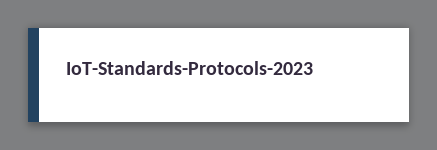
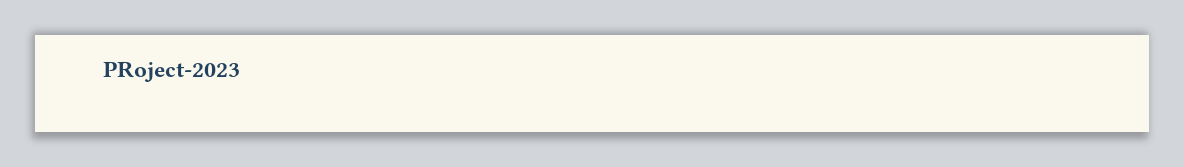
- IoT-Standards-Protocols-2023
+ PRoject-2023

